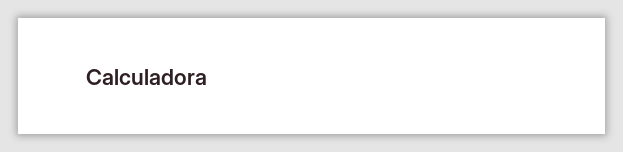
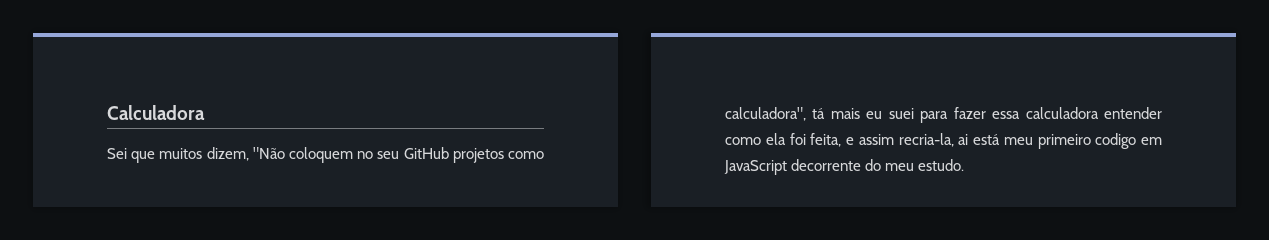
+ Sei que muitos dizem, "Não coloquem no seu GitHub projetos como calculadora", tá mais eu suei para fazer essa calculadora entender como ela foi feita, e assim recria-la, ai está meu primeiro codigo em JavaScript decorrente do meu estudo.

